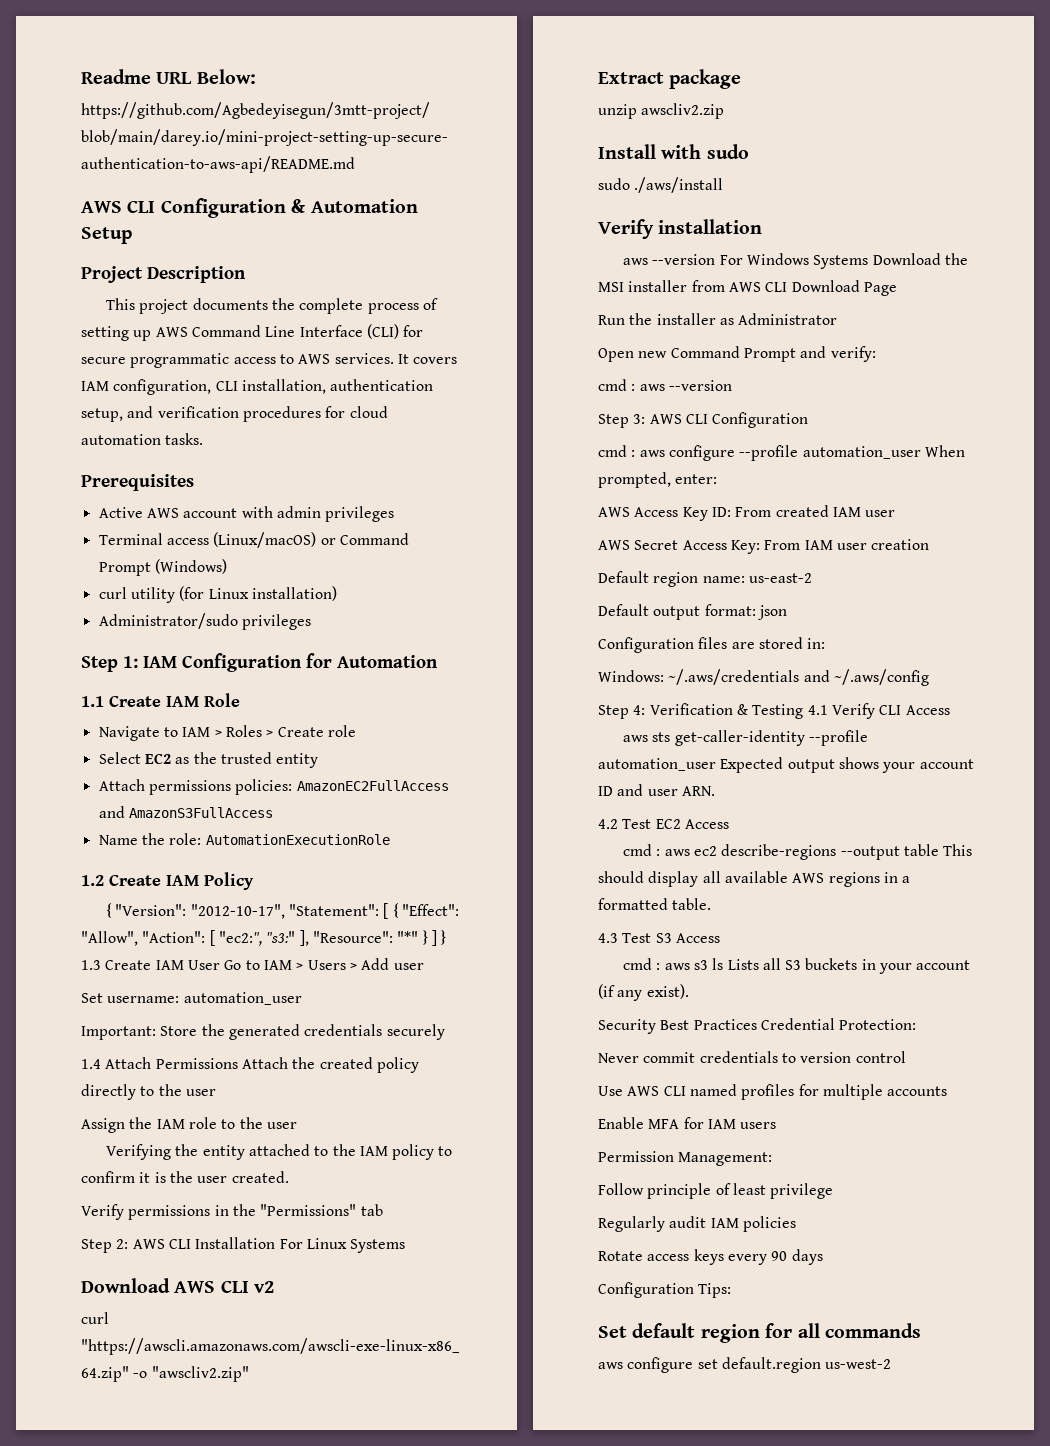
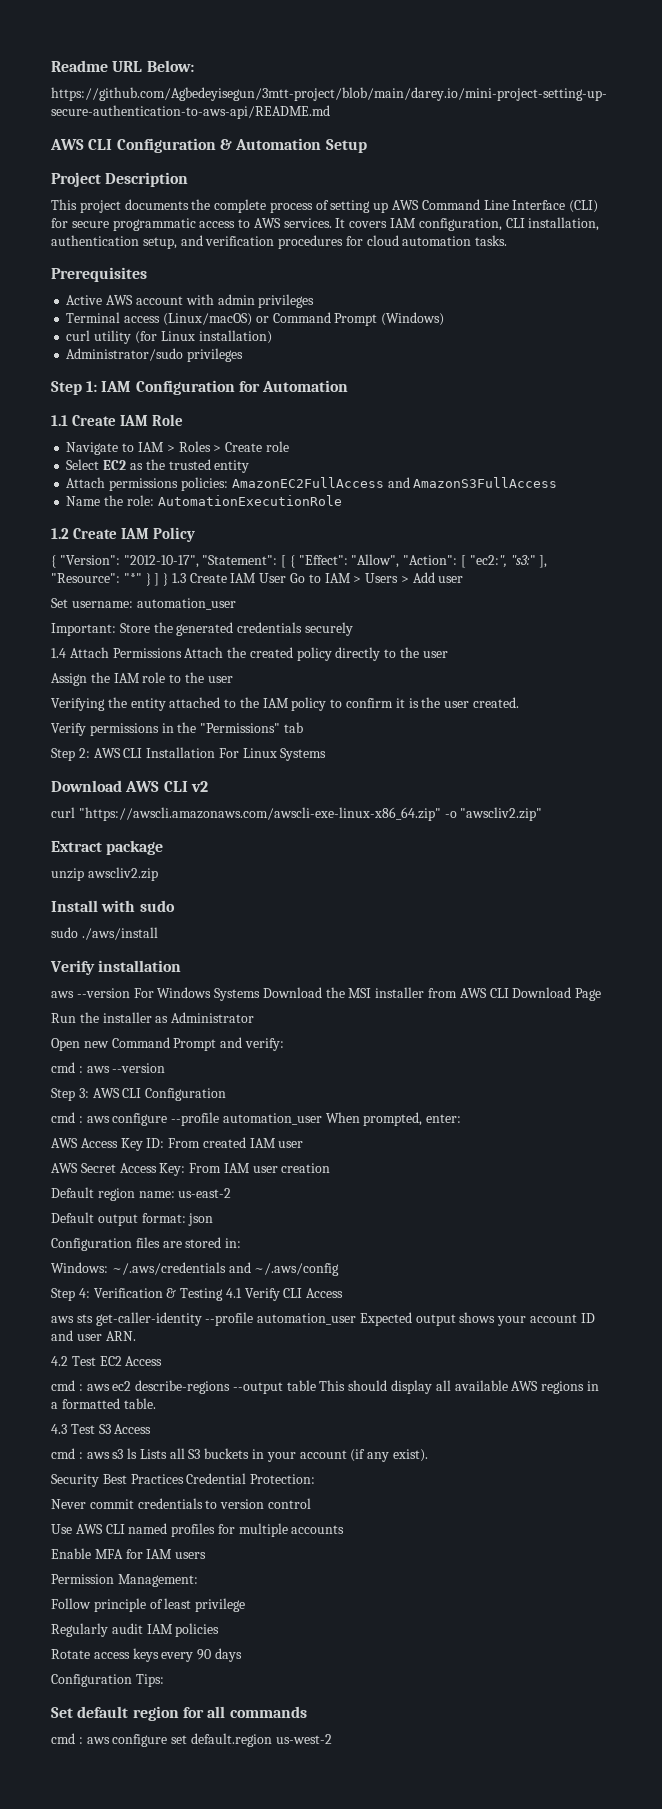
- aws configure set default.region us-west-2
+ cmd : aws configure set default.region us-west-2

